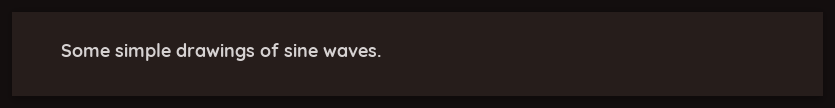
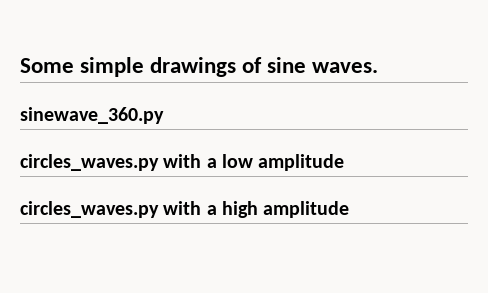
+ sinewave_360.py
+ circles_waves.py with a low amplitude
+ circles_waves.py with a high amplitude

